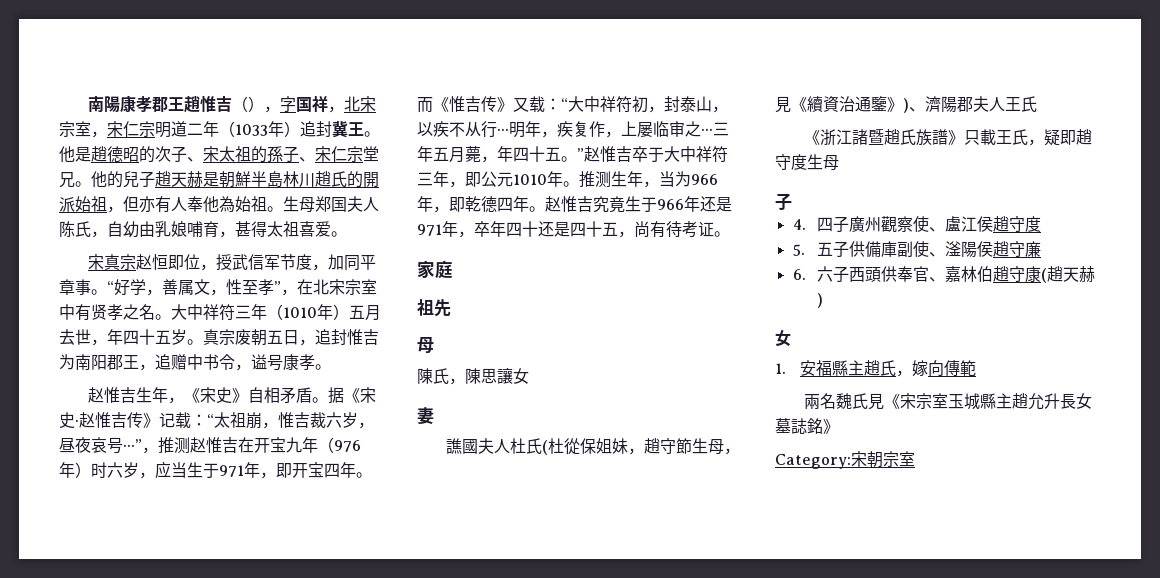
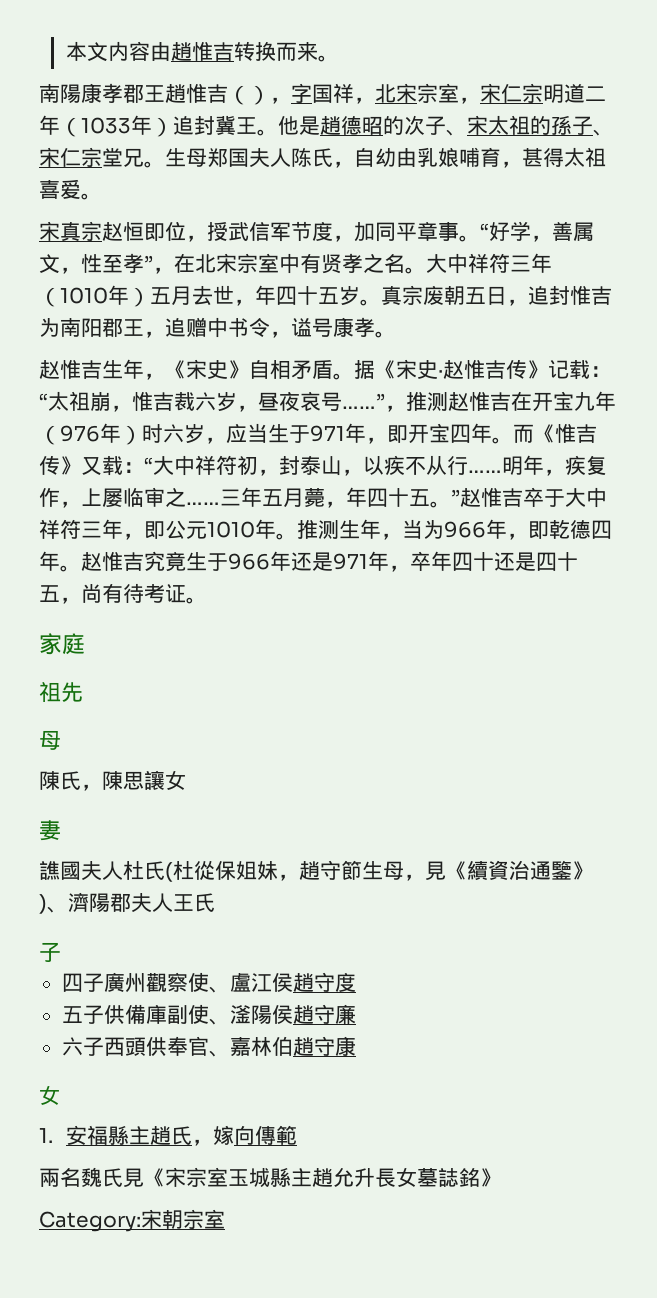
+ 本文内容由趙惟吉转换而来。
- 他的兒子趙天赫是朝鮮半島林川趙氏的開派始祖，但亦有人奉他為始祖。
- 据《宋史·赵惟吉传》记载：“太祖崩，惟吉裁六岁，昼夜哀号···”，推测赵惟吉在开宝九年（976年）时六岁，应当生于971年，即开宝四年。
+ 据《宋史·赵惟吉传》记载：“太祖崩，惟吉裁六岁，昼夜哀号……”，推测赵惟吉在开宝九年（976年）时六岁，应当生于971年，即开宝四年。
- 而《惟吉传》又载：“大中祥符初，封泰山，以疾不从行···明年，疾复作，上屡临审之···三年五月薨，年四十五。”赵惟吉卒于大中祥符三年，即公元1010年。
+ 而《惟吉传》又载：“大中祥符初，封泰山，以疾不从行……明年，疾复作，上屡临审之……三年五月薨，年四十五。”赵惟吉卒于大中祥符三年，即公元1010年。
- 《浙江諸暨趙氏族譜》只載王氏，疑即趙守度生母
- 4.四子廣州觀察使、盧江侯趙守度
+ 四子廣州觀察使、盧江侯趙守度
- 5.五子供備庫副使、滏陽侯趙守廉
+ 五子供備庫副使、滏陽侯趙守廉
- 6.六子西頭供奉官、嘉林伯趙守康(趙天赫)
+ 六子西頭供奉官、嘉林伯趙守康

